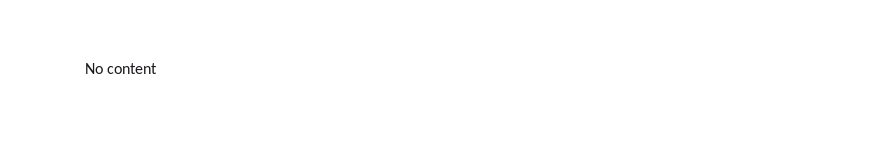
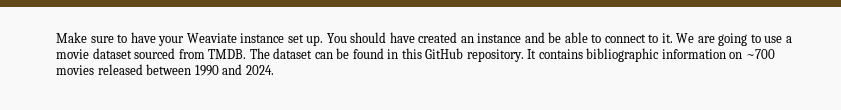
- No content
+ Make sure to have your Weaviate instance set up. You should have created an instance and be able to connect to it. We are going to use a movie dataset sourced from TMDB. The dataset can be found in this GitHub repository. It contains bibliographic information on ~700 movies released between 1990 and 2024.

